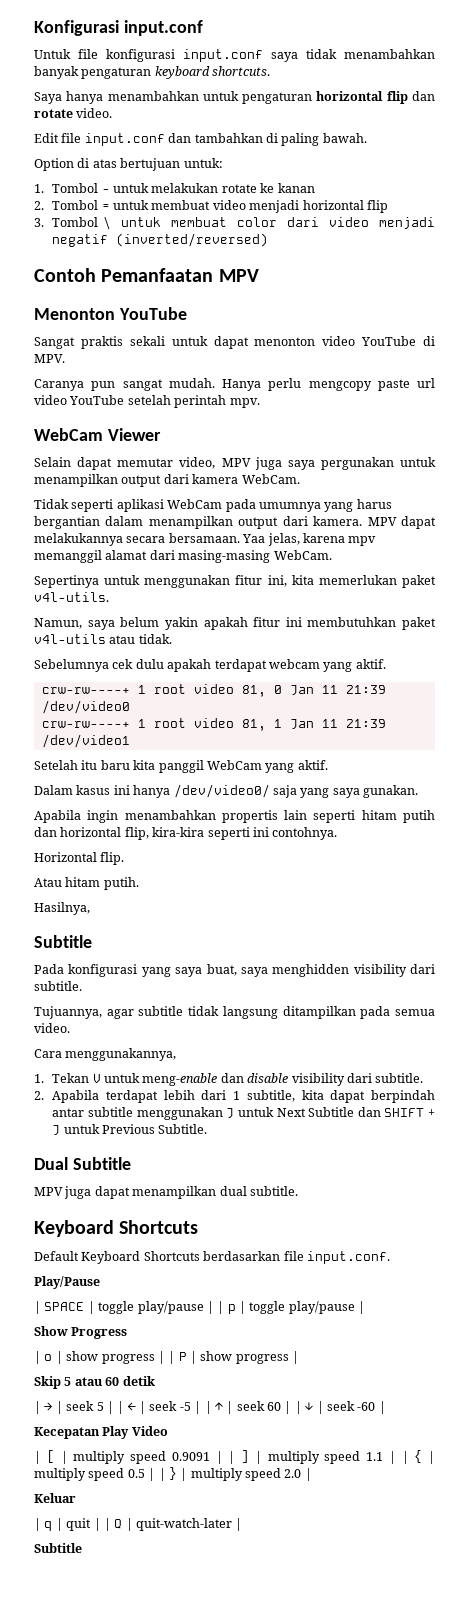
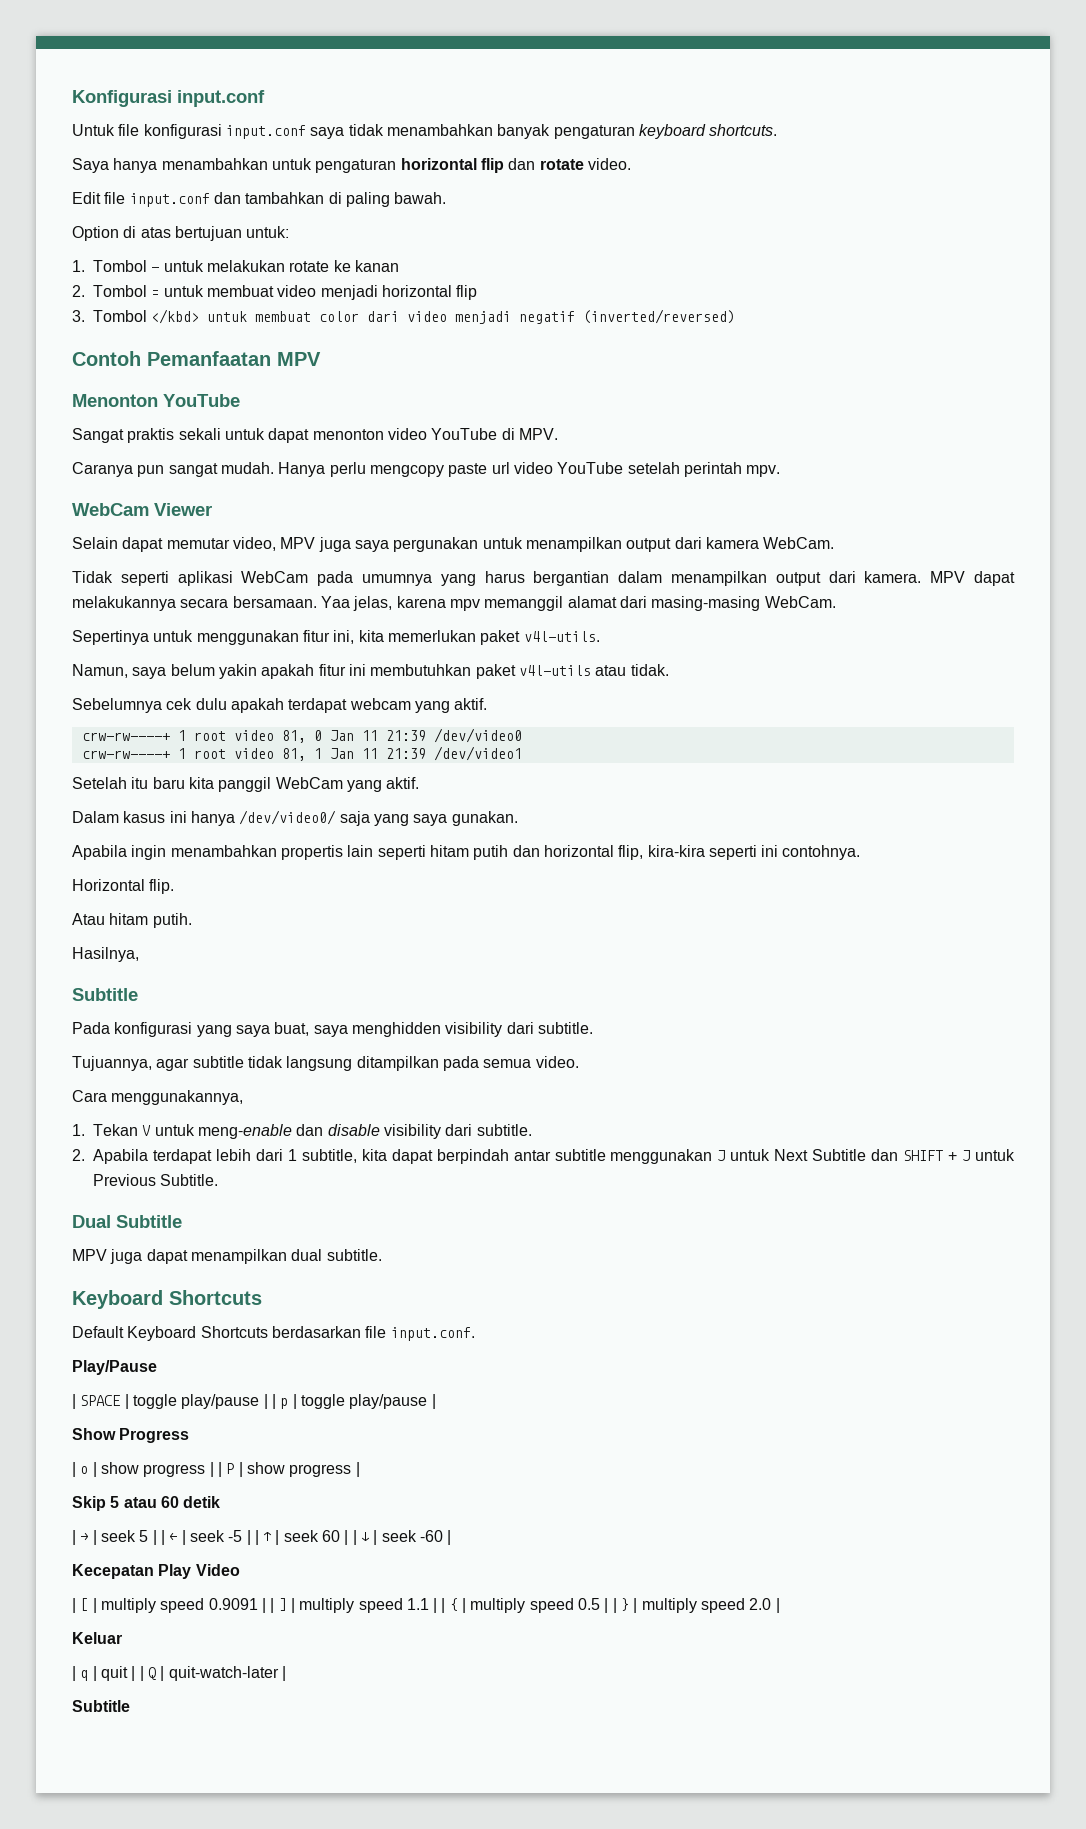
- 3. Tombol \ untuk membuat color dari video menjadi negatif (inverted/reversed)
+ 3. Tombol </kbd> untuk membuat color dari video menjadi negatif (inverted/reversed)

